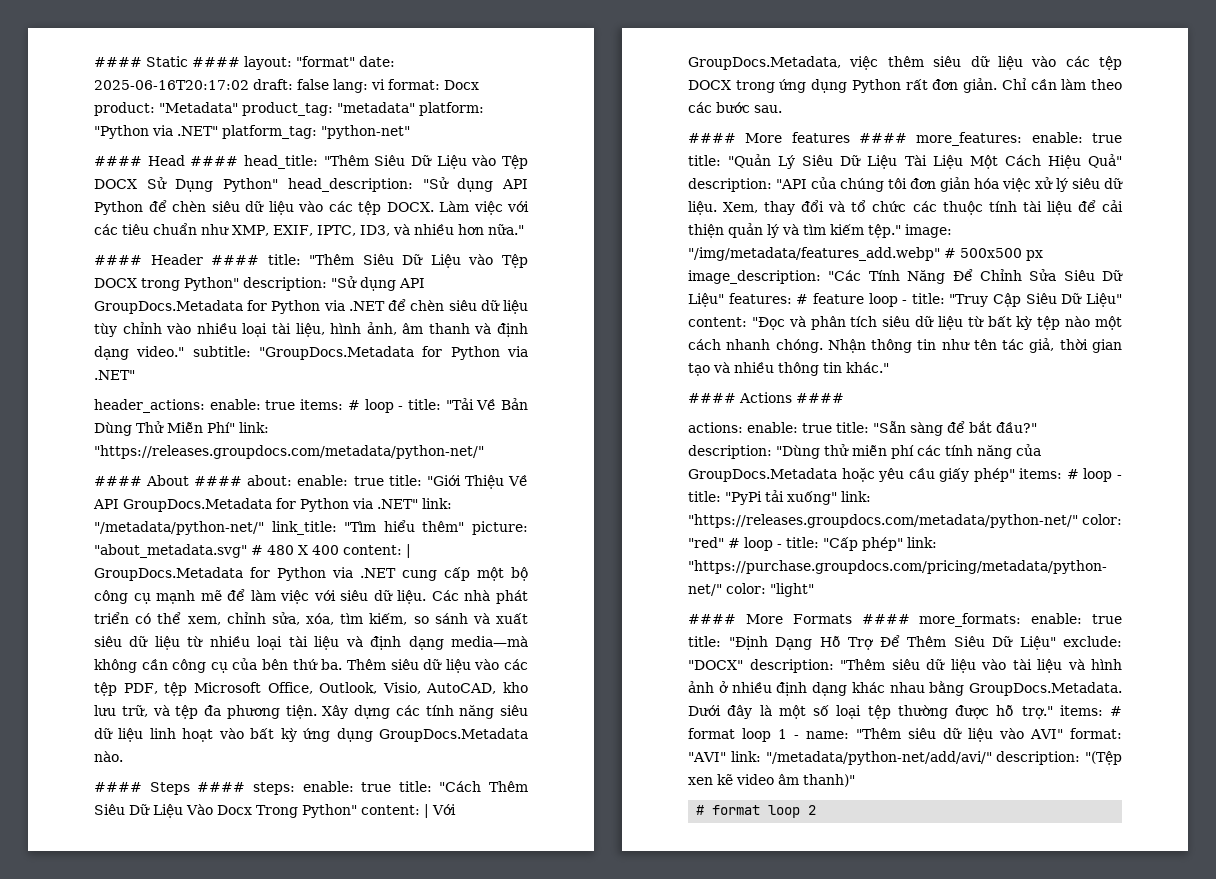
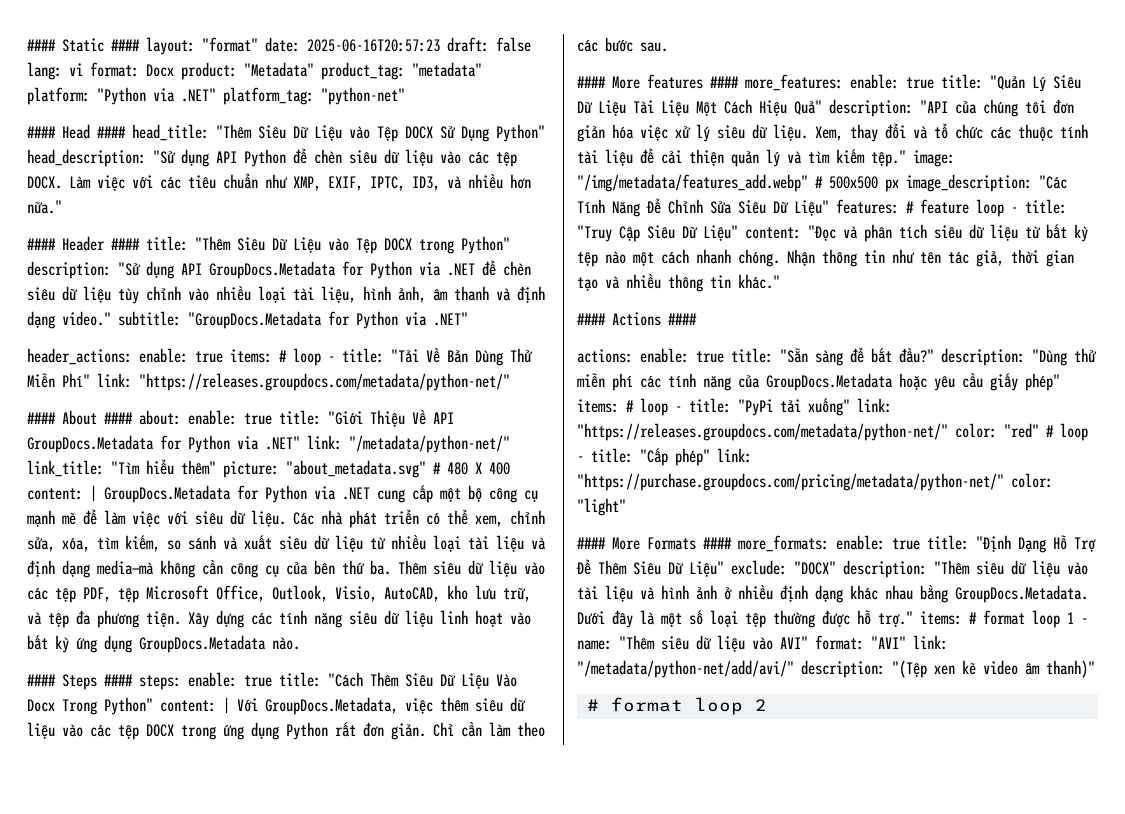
- #### Static #### layout: "format" date: 2025-06-16T20:17:02 draft: false lang: vi format: Docx product: "Metadata" product_tag: "metadata" platform: "Python via .NET" platform_tag: "python-net"
+ #### Static #### layout: "format" date: 2025-06-16T20:57:23 draft: false lang: vi format: Docx product: "Metadata" product_tag: "metadata" platform: "Python via .NET" platform_tag: "python-net"

